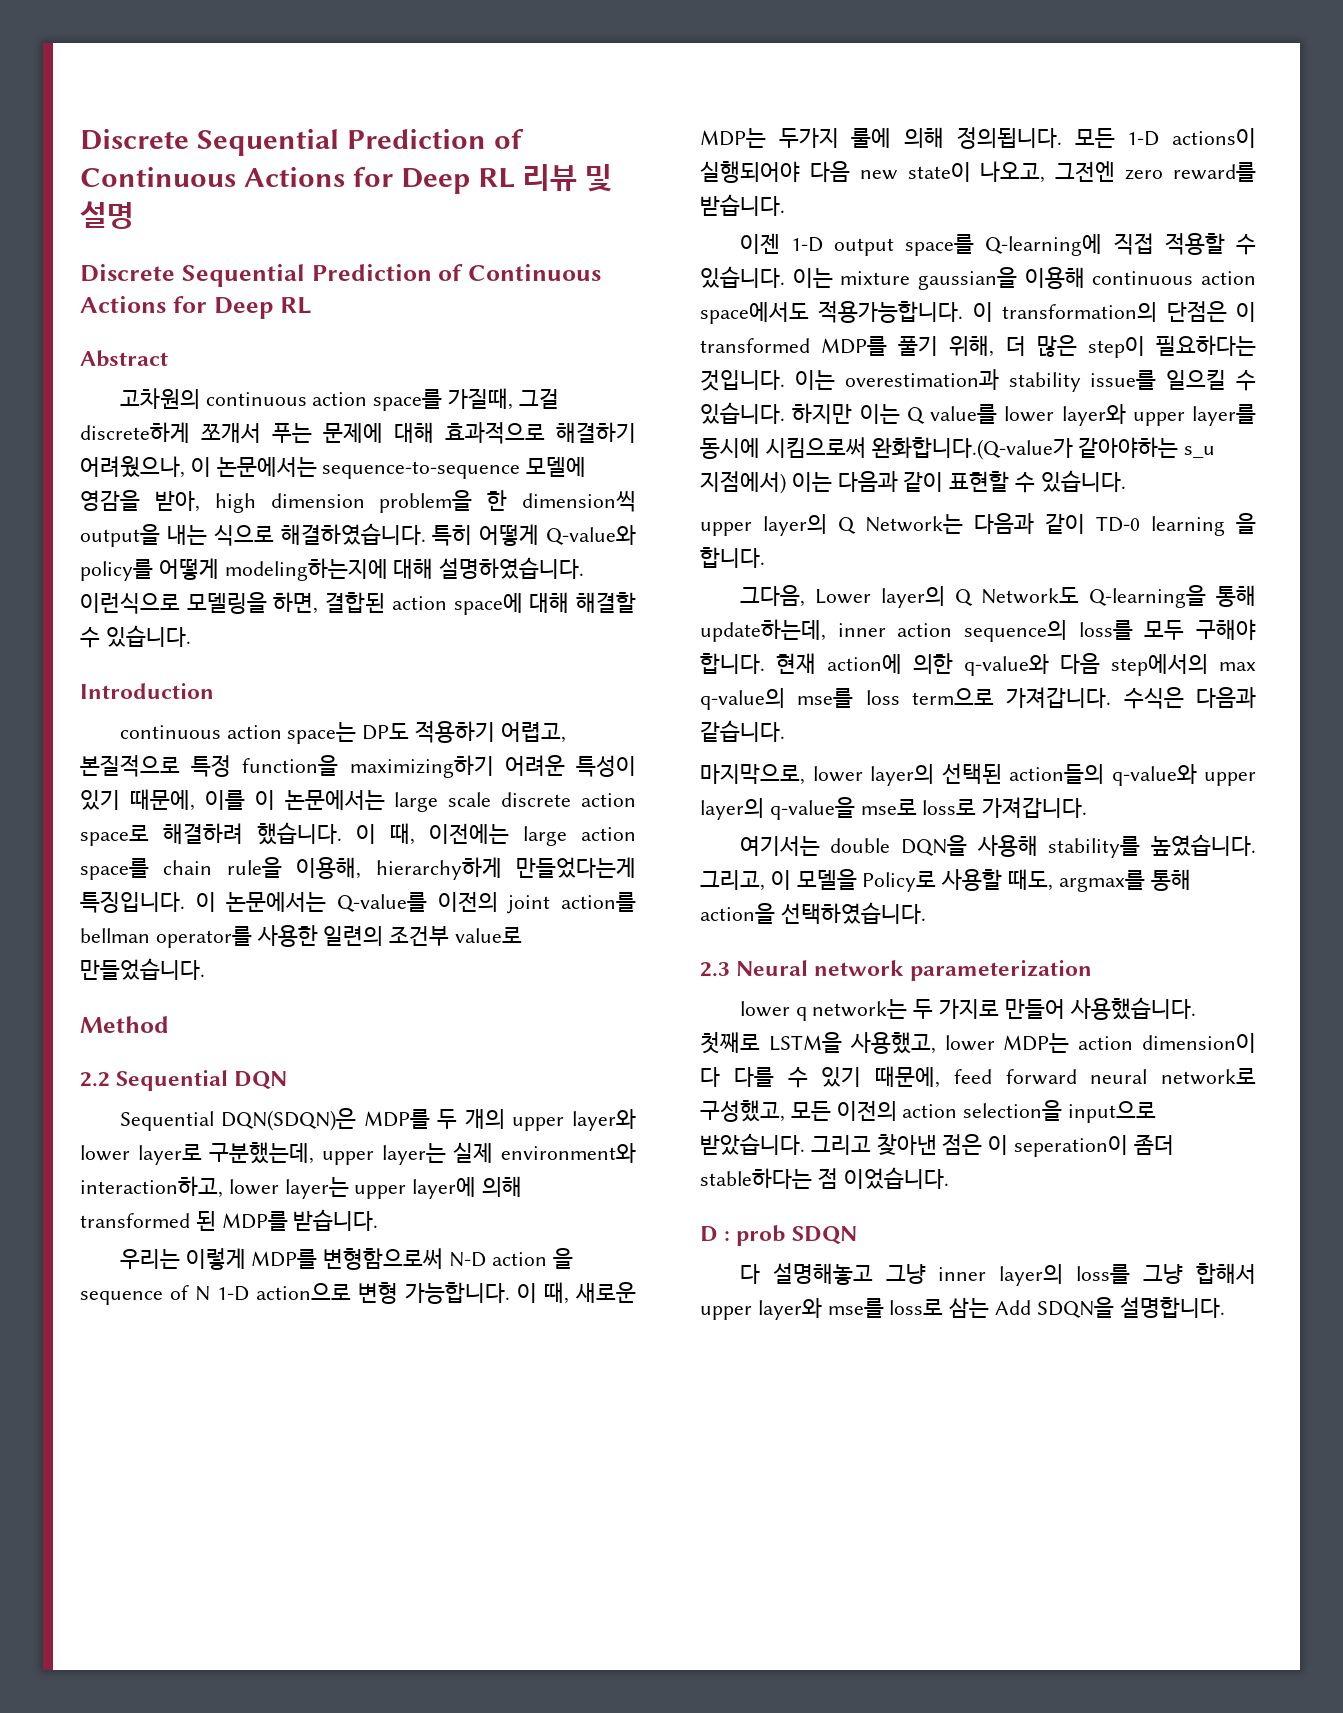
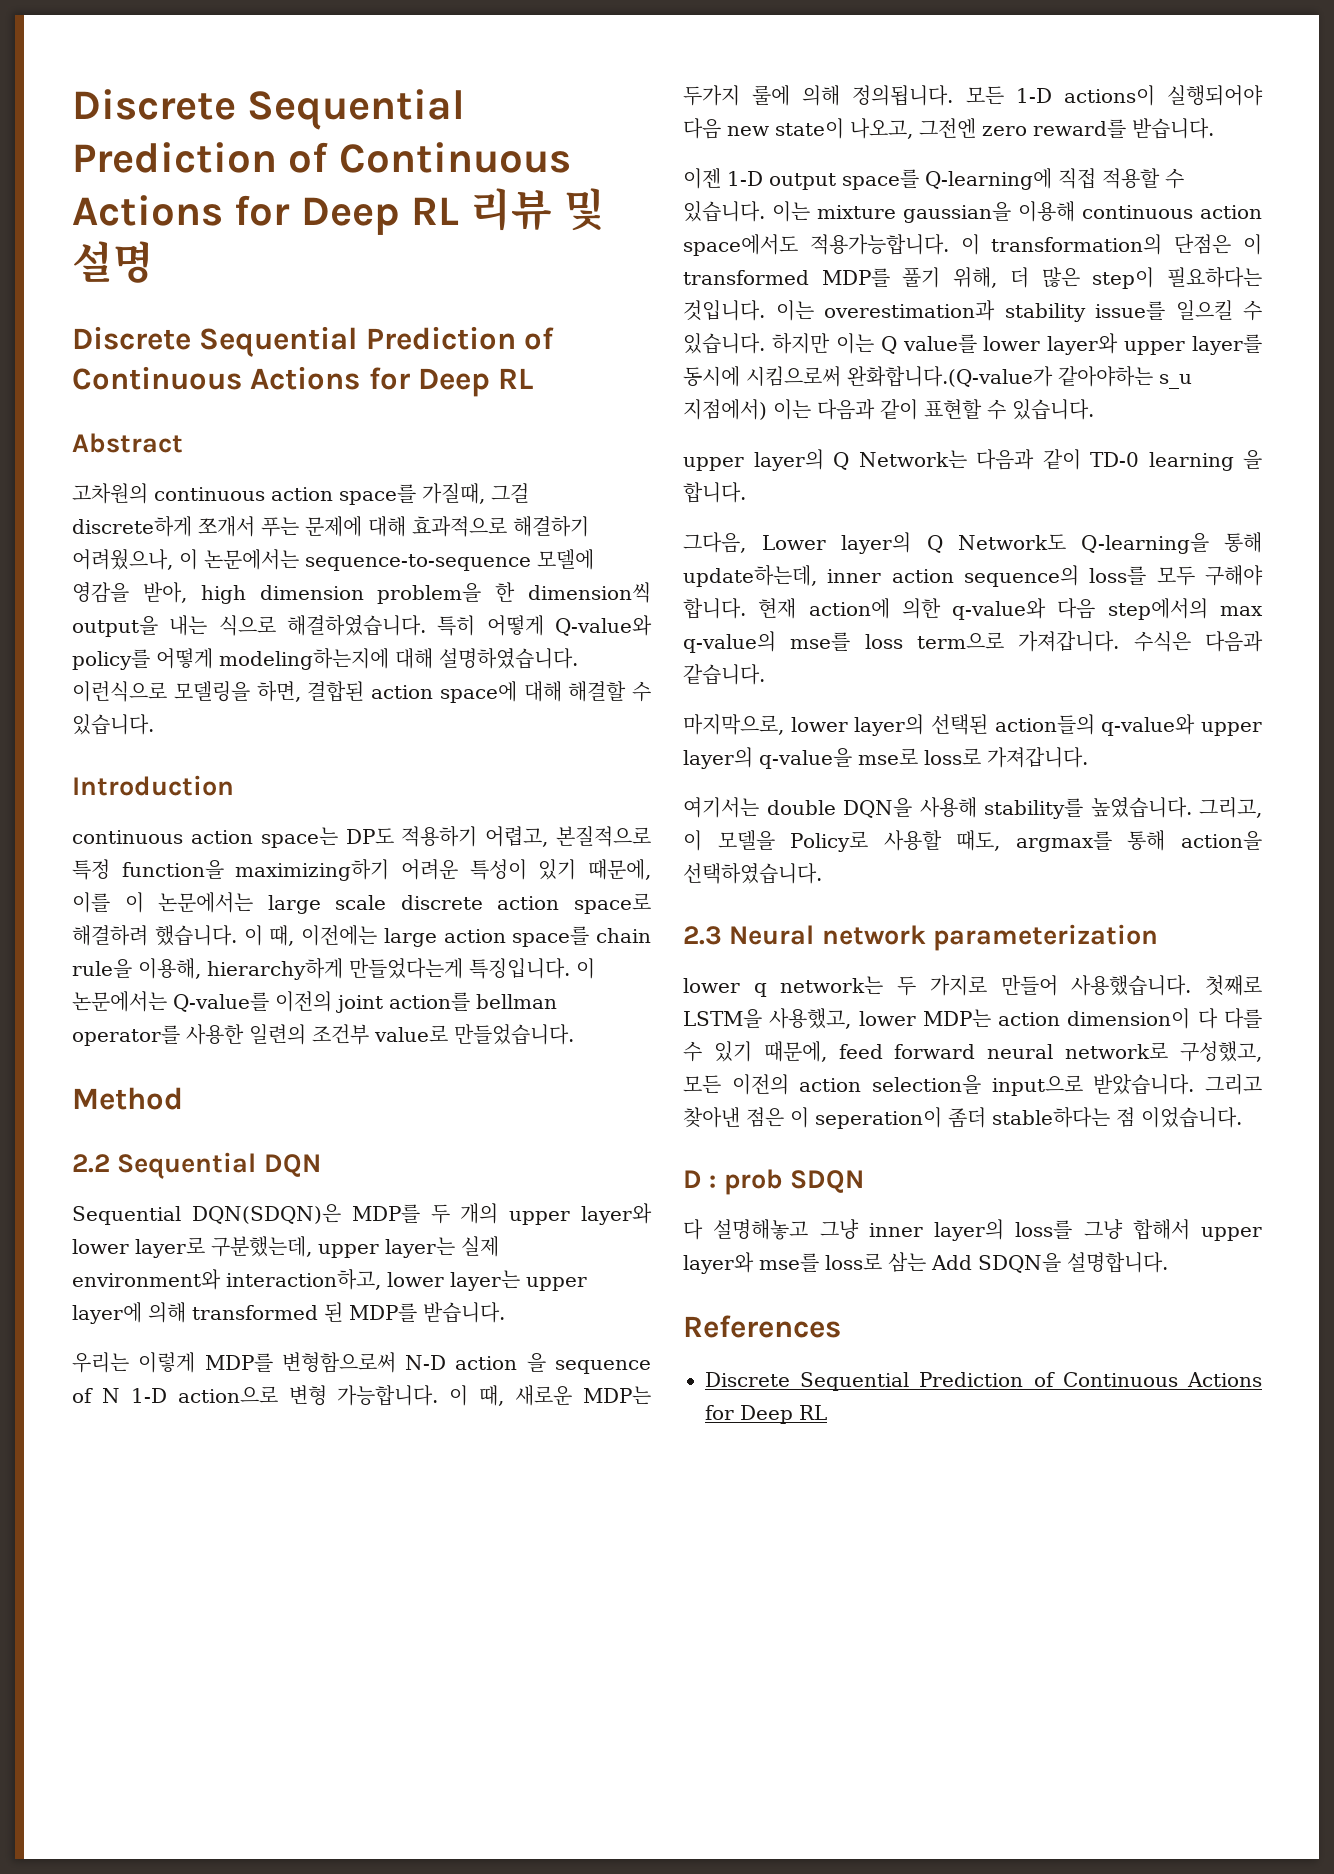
+ References
+ Discrete Sequential Prediction of Continuous Actions for Deep RL

